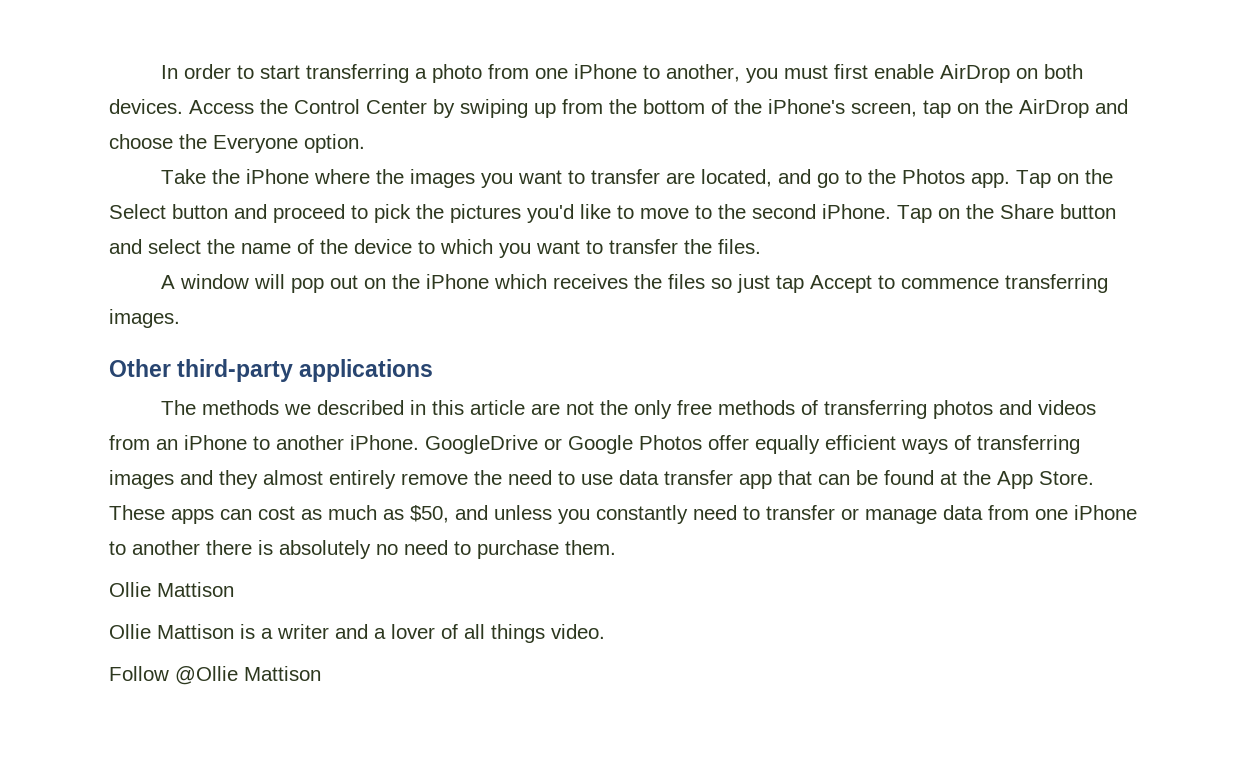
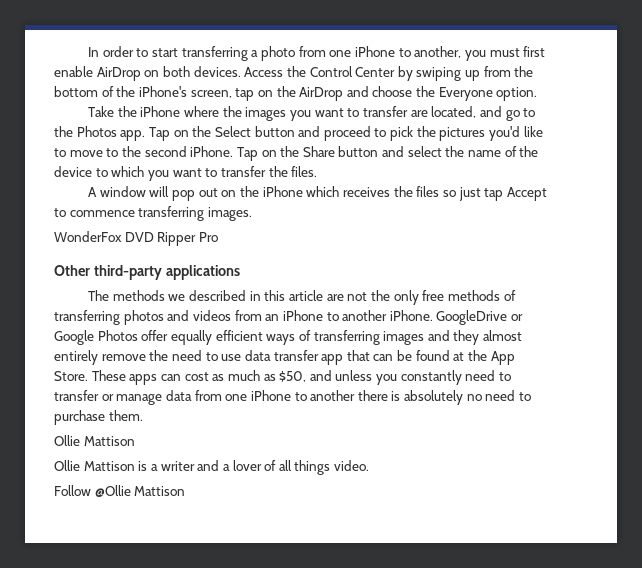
+ WonderFox DVD Ripper Pro

